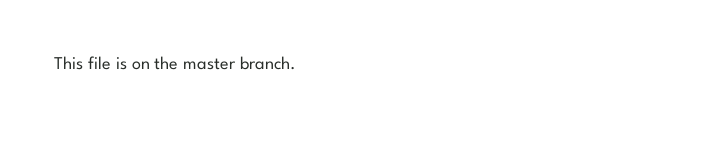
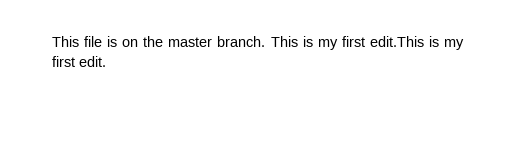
+ This is my first edit.This is my first edit.

